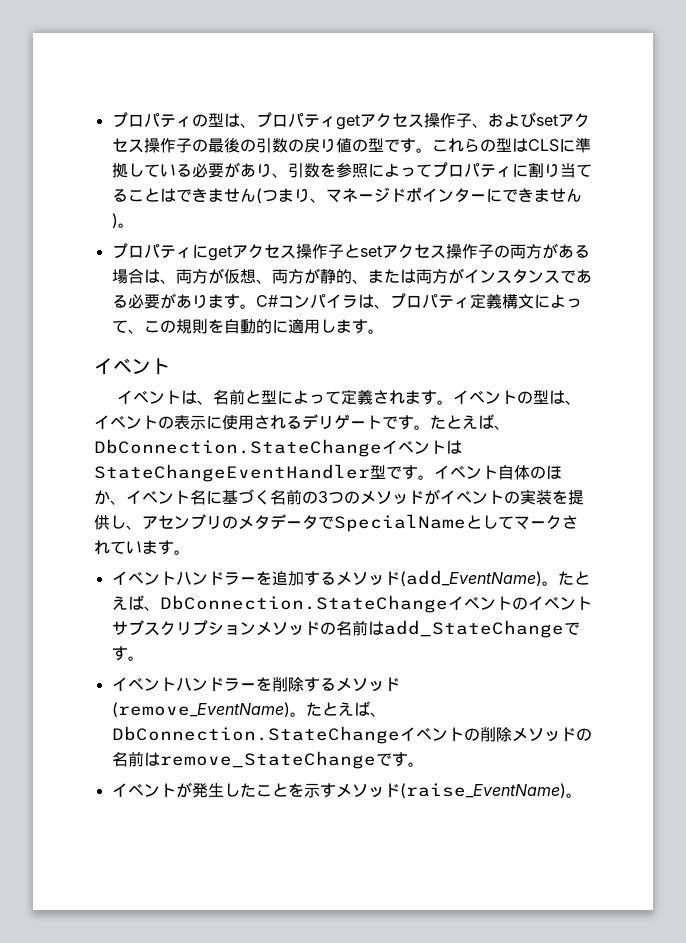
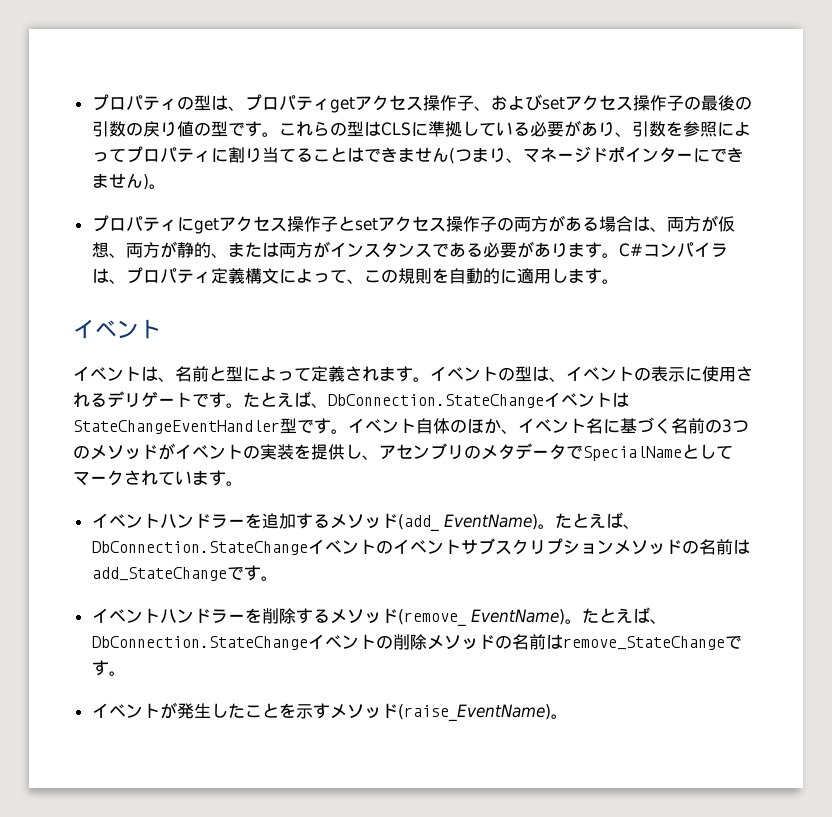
- イベントハンドラーを追加するメソッド(add_EventName)。
+ イベントハンドラーを追加するメソッド(add_ EventName)。
- イベントハンドラーを削除するメソッド(remove_EventName)。
+ イベントハンドラーを削除するメソッド(remove_ EventName)。

